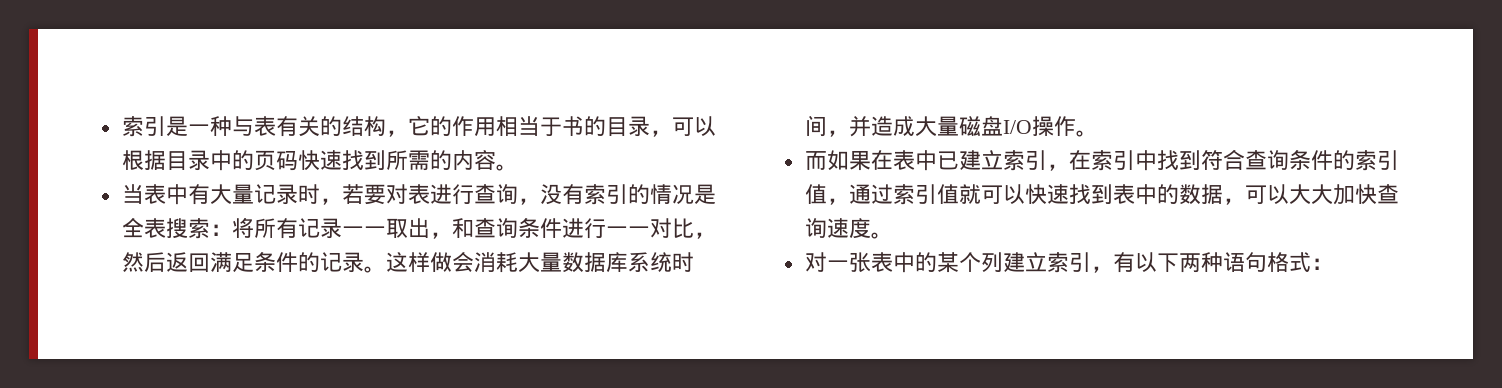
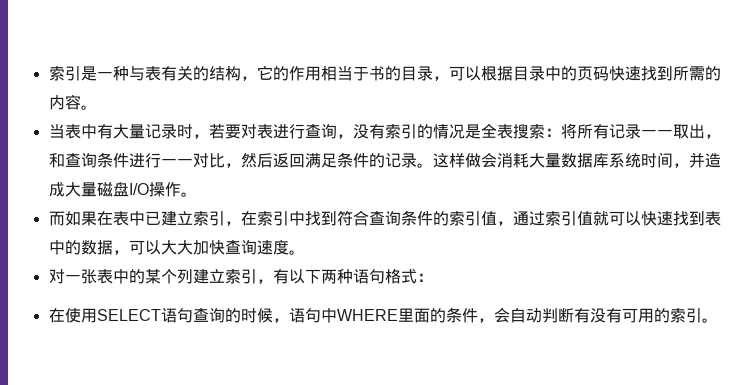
+ 在使用SELECT语句查询的时候，语句中WHERE里面的条件，会自动判断有没有可用的索引。

